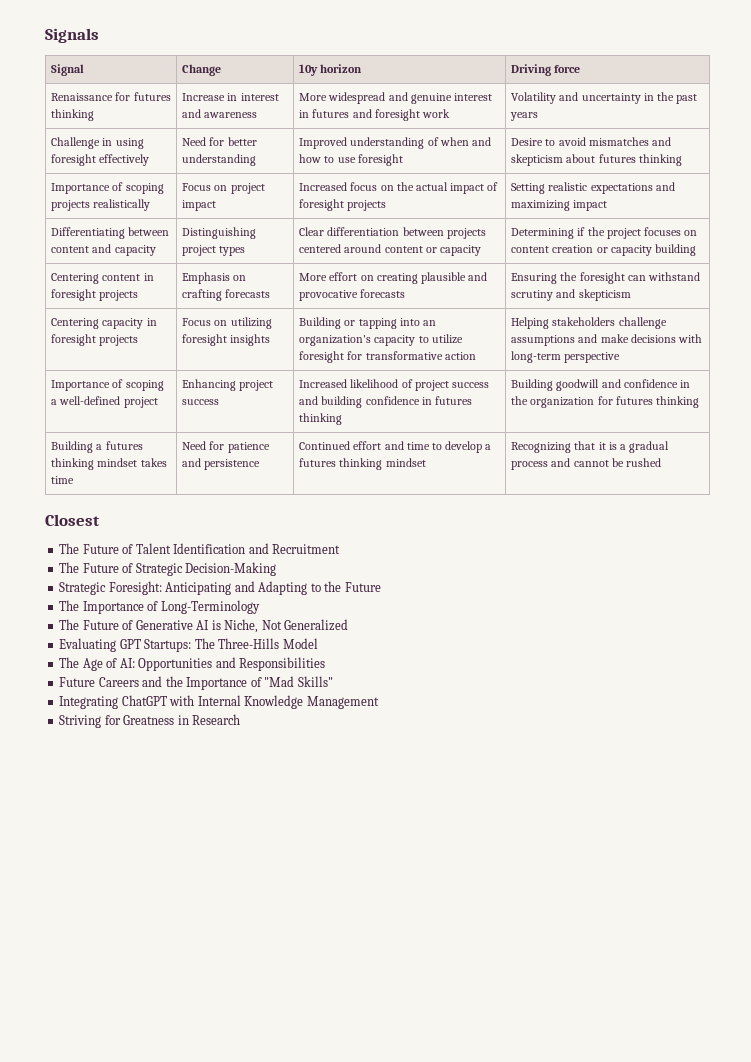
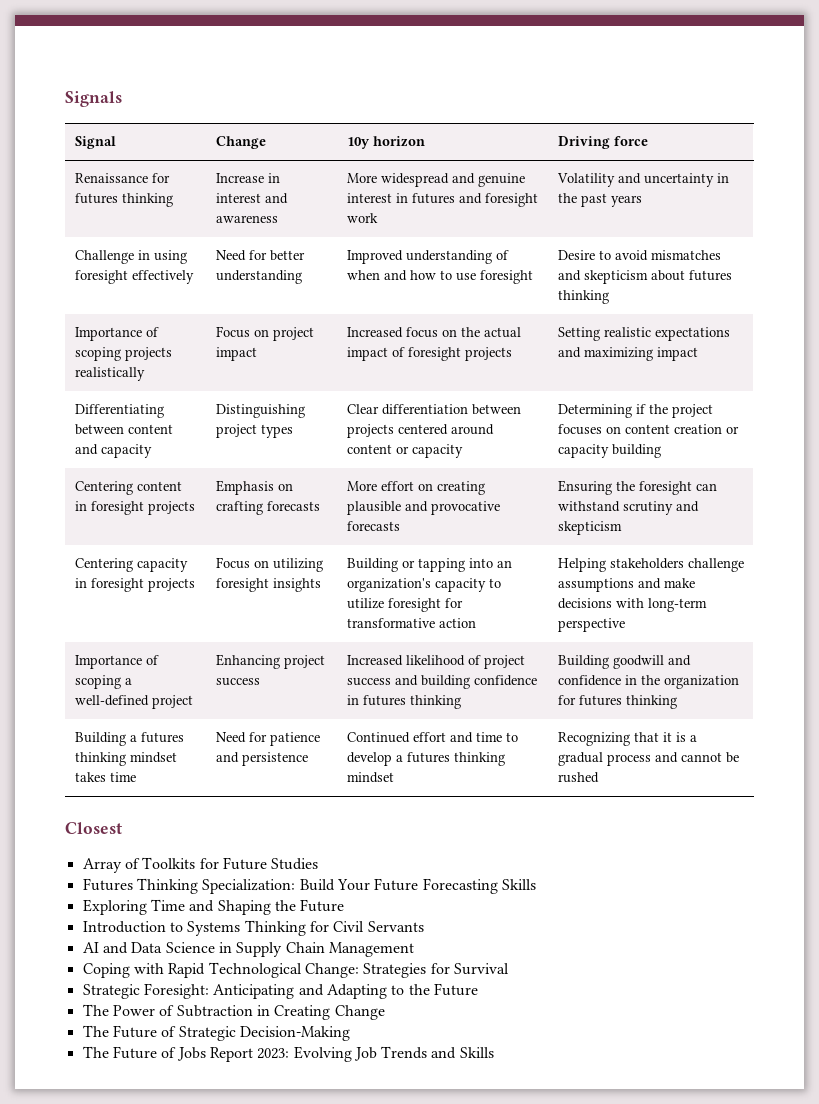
- The Future of Talent Identification and Recruitment
- The Future of Strategic Decision-Making
+ Array of Toolkits for Future Studies
+ Futures Thinking Specialization: Build Your Future Forecasting Skills
+ Exploring Time and Shaping the Future
+ Introduction to Systems Thinking for Civil Servants
+ AI and Data Science in Supply Chain Management
+ Coping with Rapid Technological Change: Strategies for Survival
- The Importance of Long-Terminology
- The Future of Generative AI is Niche, Not Generalized
- Evaluating GPT Startups: The Three-Hills Model
- The Age of AI: Opportunities and Responsibilities
- Future Careers and the Importance of "Mad Skills"
- Integrating ChatGPT with Internal Knowledge Management
- Striving for Greatness in Research
+ The Power of Subtraction in Creating Change
+ The Future of Strategic Decision-Making
+ The Future of Jobs Report 2023: Evolving Job Trends and Skills

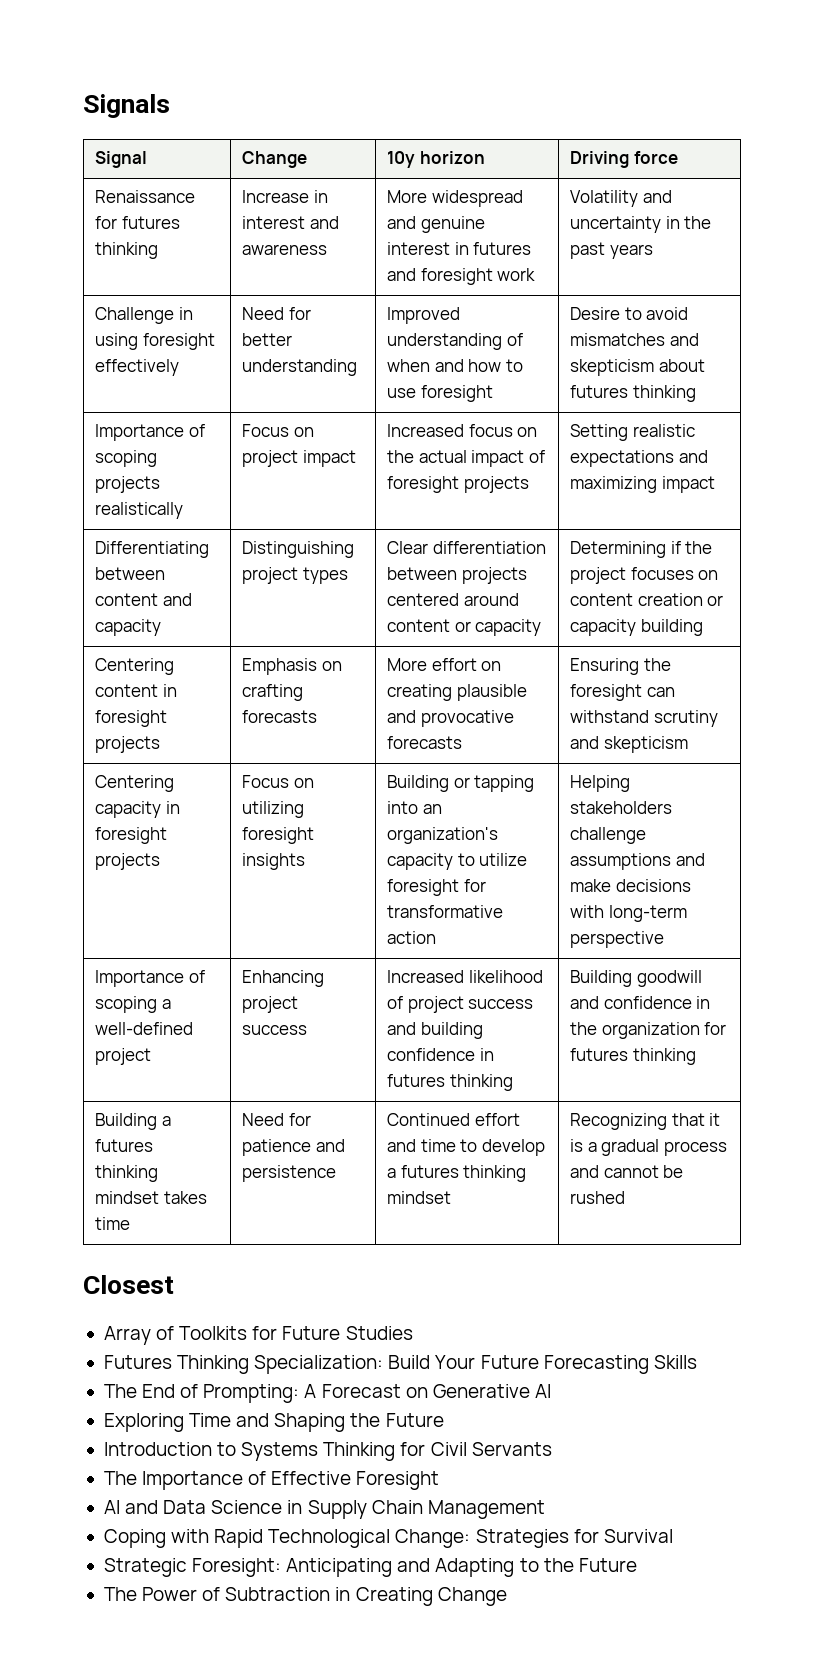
+ The End of Prompting: A Forecast on Generative AI
+ The Importance of Effective Foresight
- The Future of Strategic Decision-Making
- The Future of Jobs Report 2023: Evolving Job Trends and Skills

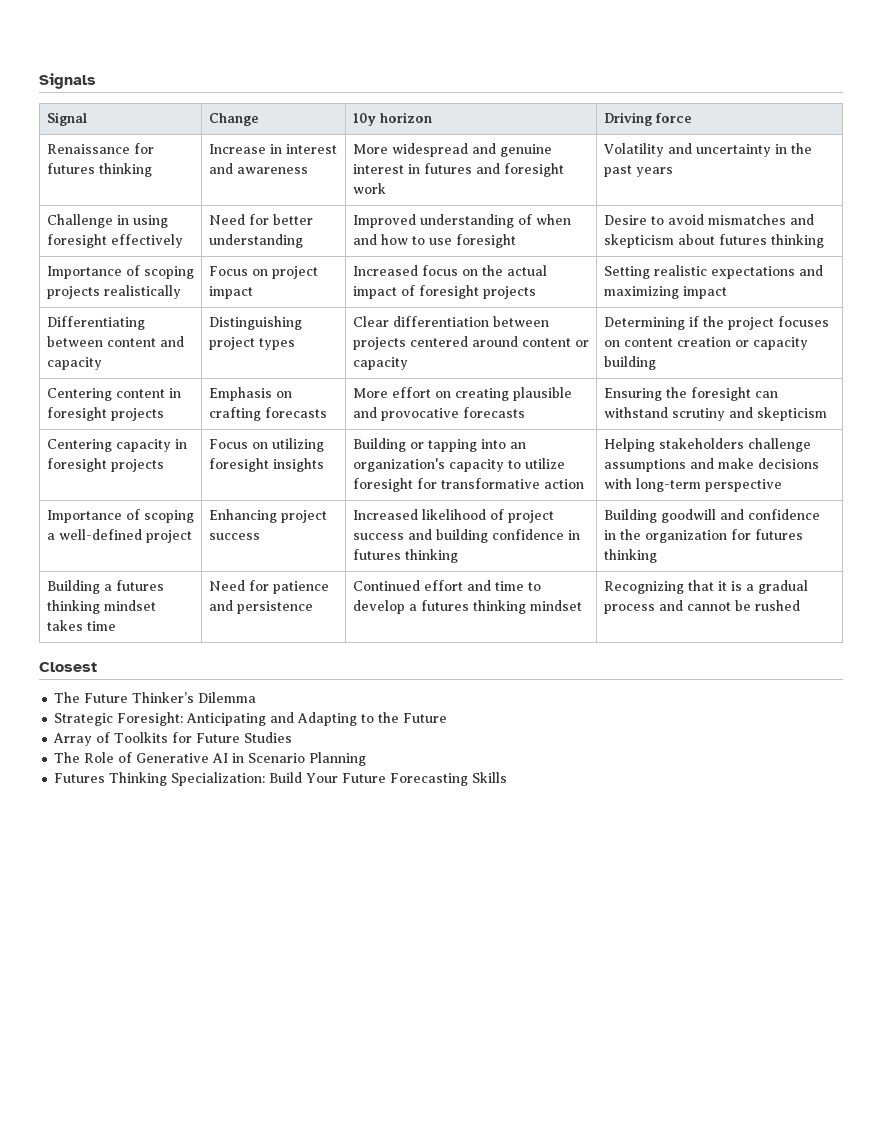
- Array of Toolkits for Future Studies
- Futures Thinking Specialization: Build Your Future Forecasting Skills
- The End of Prompting: A Forecast on Generative AI
- Exploring Time and Shaping the Future
- Introduction to Systems Thinking for Civil Servants
- The Importance of Effective Foresight
- AI and Data Science in Supply Chain Management
- Coping with Rapid Technological Change: Strategies for Survival
+ The Future Thinker’s Dilemma
- The Power of Subtraction in Creating Change
+ Array of Toolkits for Future Studies
+ The Role of Generative AI in Scenario Planning
+ Futures Thinking Specialization: Build Your Future Forecasting Skills

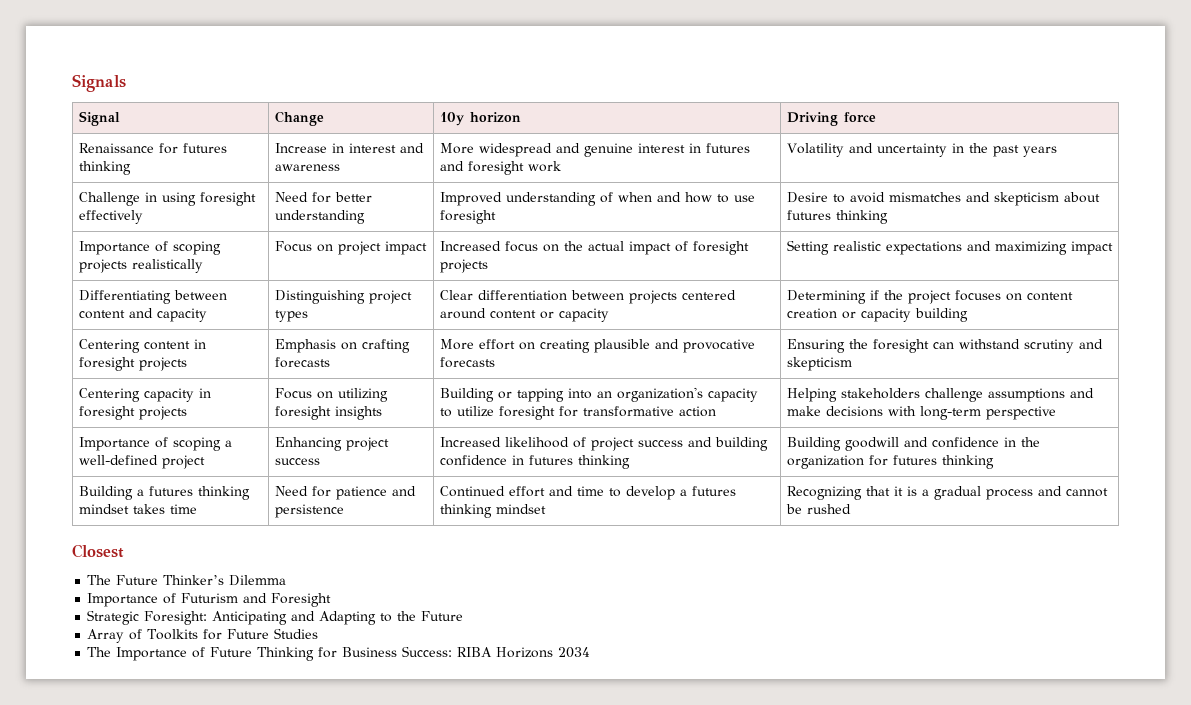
+ Importance of Futurism and Foresight
- The Role of Generative AI in Scenario Planning
- Futures Thinking Specialization: Build Your Future Forecasting Skills
+ The Importance of Future Thinking for Business Success: RIBA Horizons 2034

